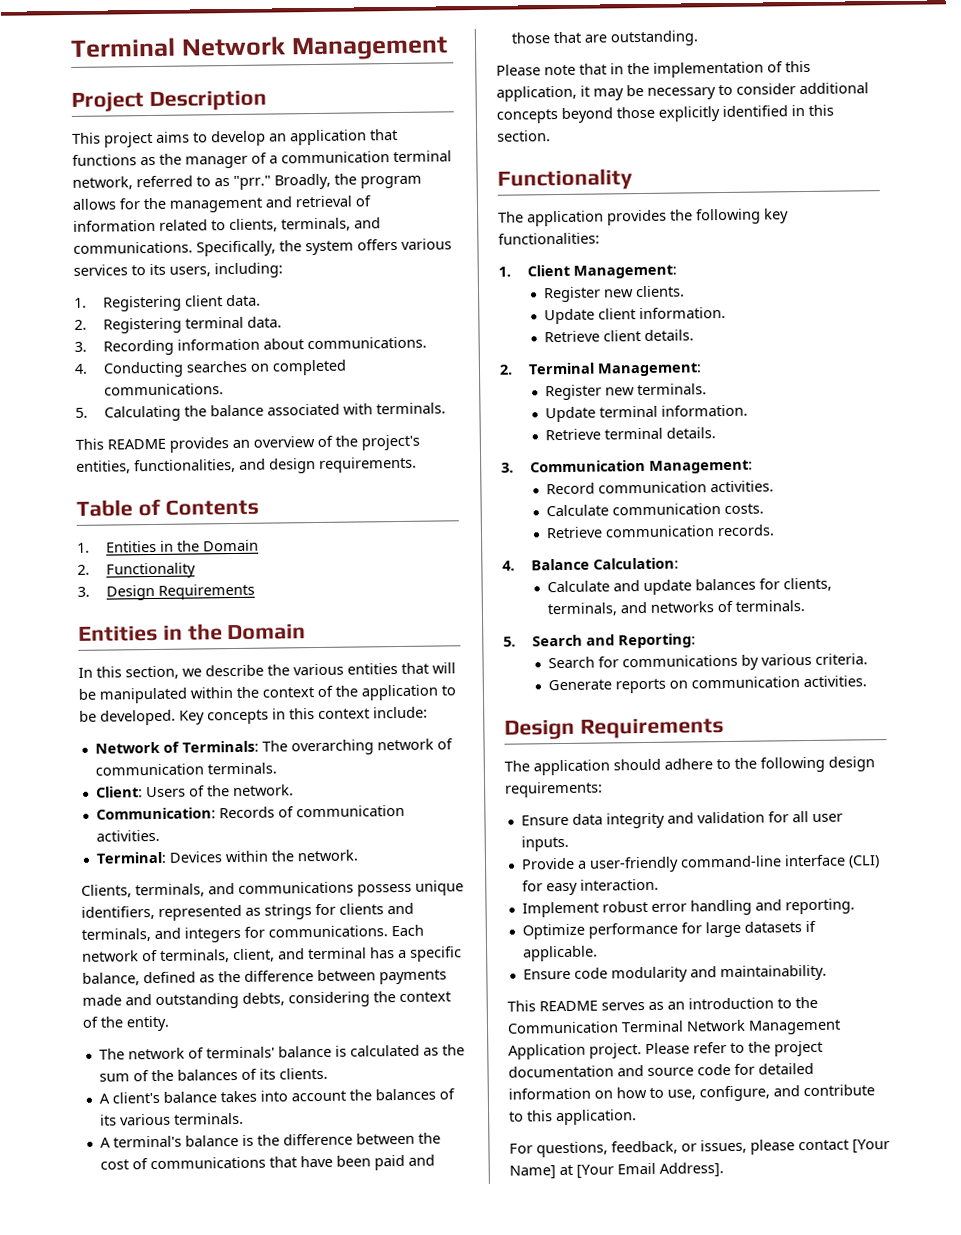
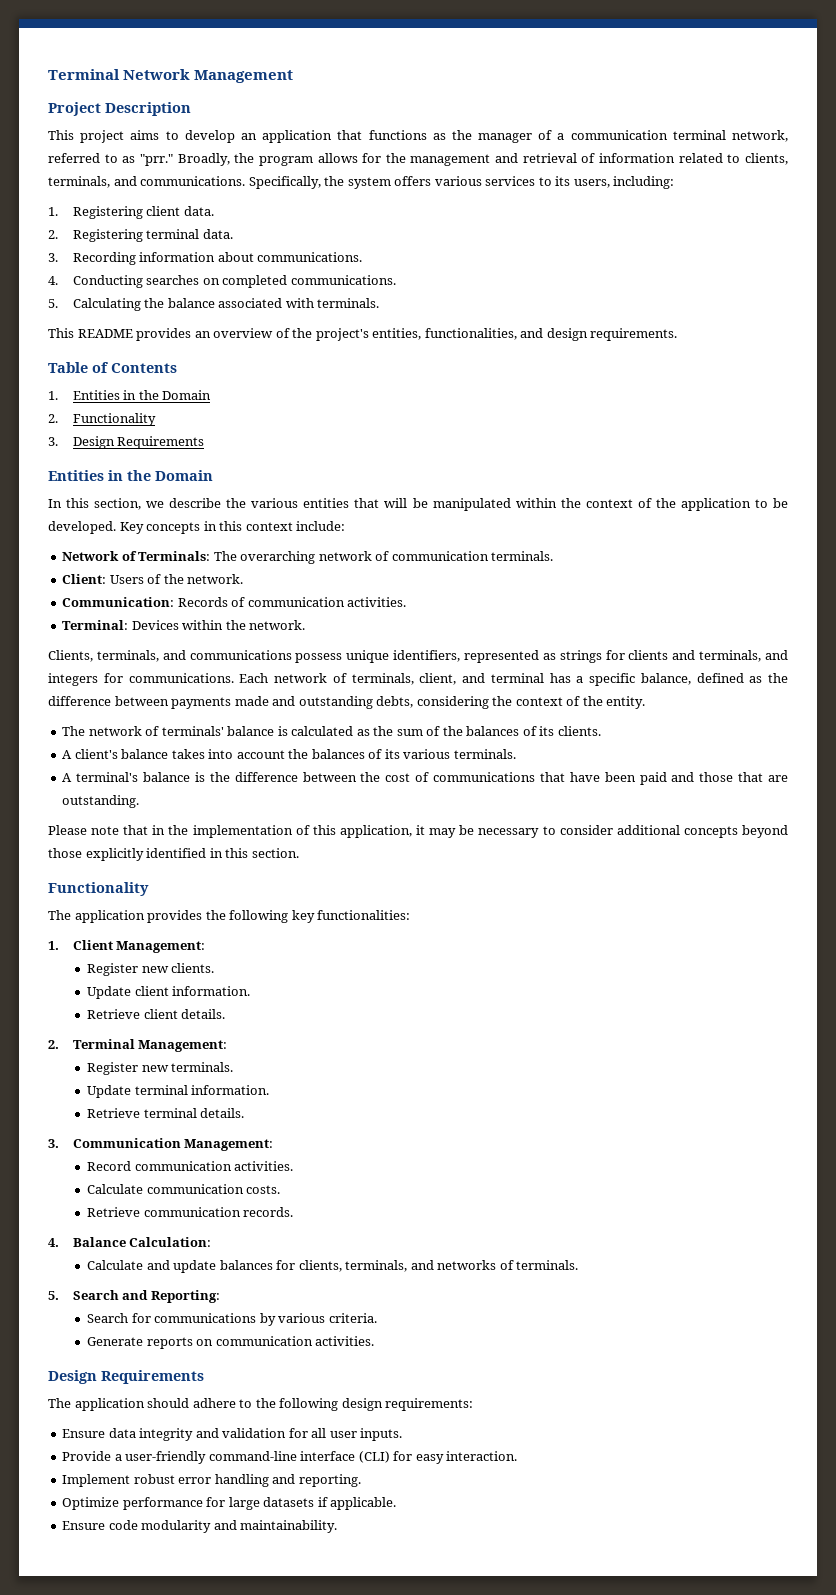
- This README serves as an introduction to the Communication Terminal Network Management Application project. Please refer to the project documentation and source code for detailed information on how to use, configure, and contribute to this application.
- For questions, feedback, or issues, please contact [Your Name] at [Your Email Address].

